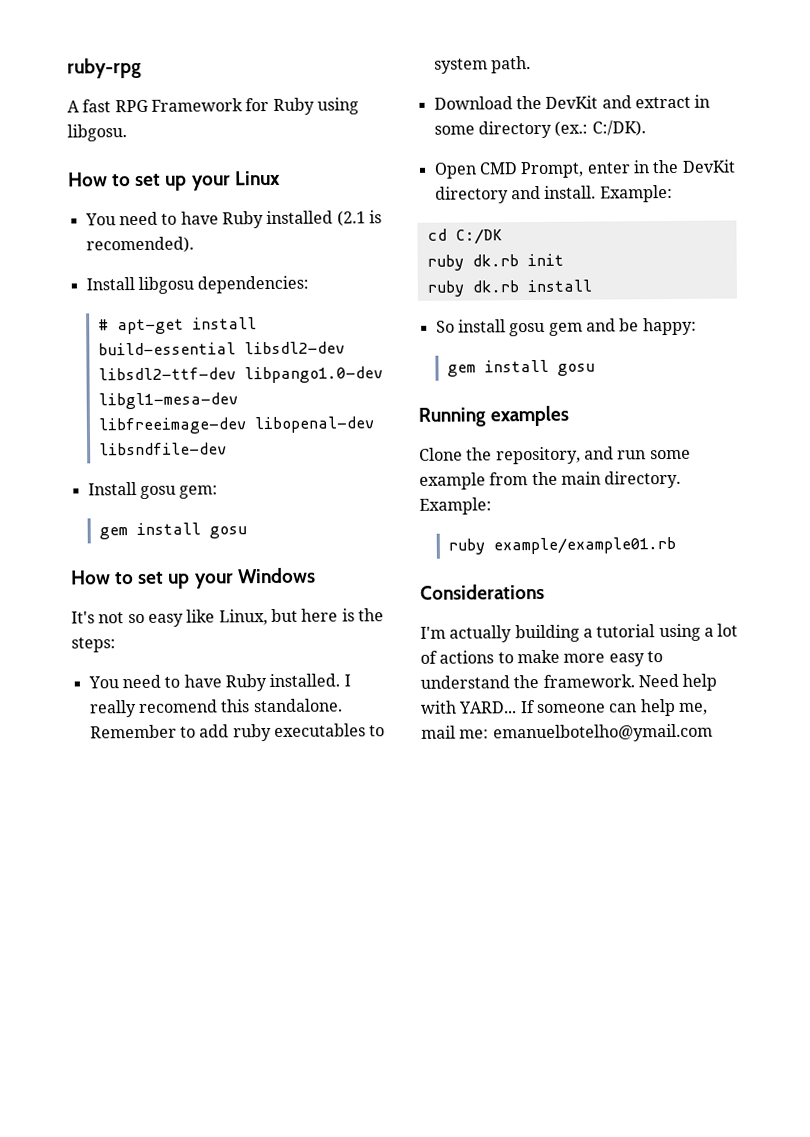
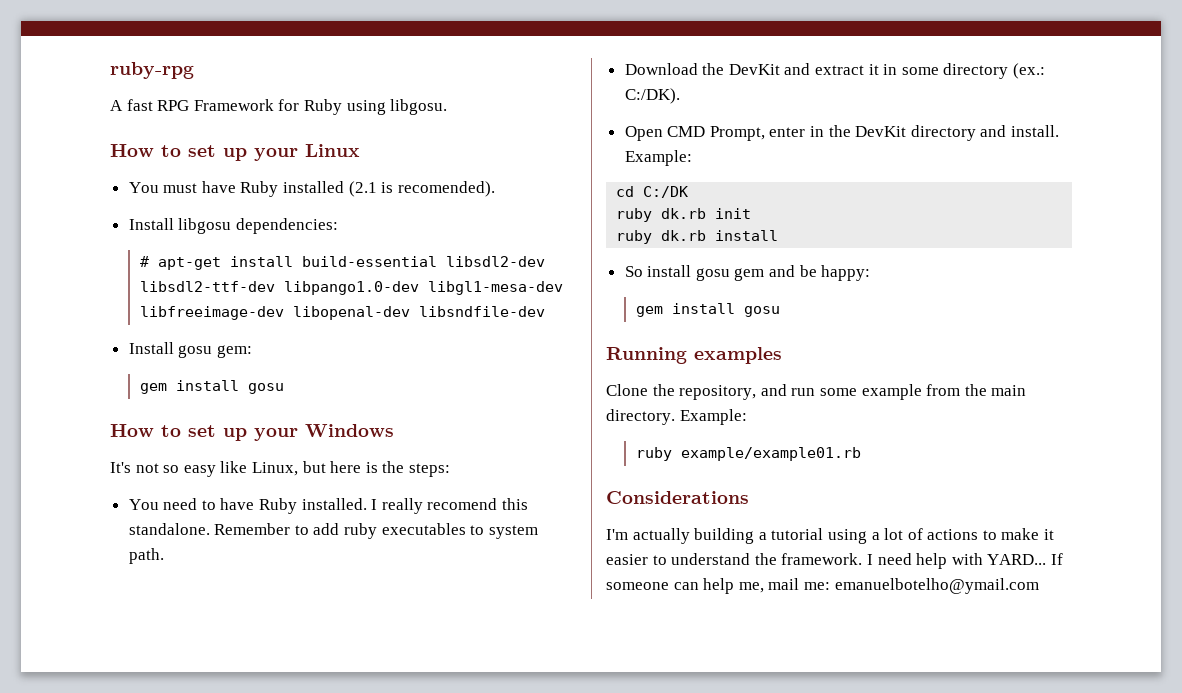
- You need to have Ruby installed (2.1 is recomended).
+ You must have Ruby installed (2.1 is recomended).
- Download the DevKit and extract in some directory (ex.: C:/DK).
+ Download the DevKit and extract it in some directory (ex.: C:/DK).
- I'm actually building a tutorial using a lot of actions to make more easy to understand the framework.
+ I'm actually building a tutorial using a lot of actions to make it easier to understand the framework.
- Need help with YARD...
+ I need help with YARD...

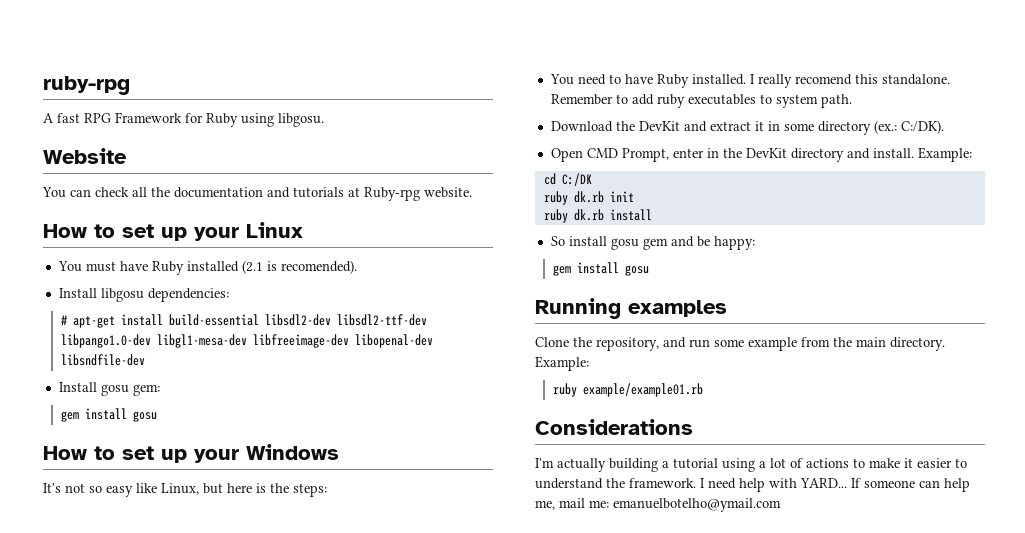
+ Website
+ You can check all the documentation and tutorials at Ruby-rpg website.

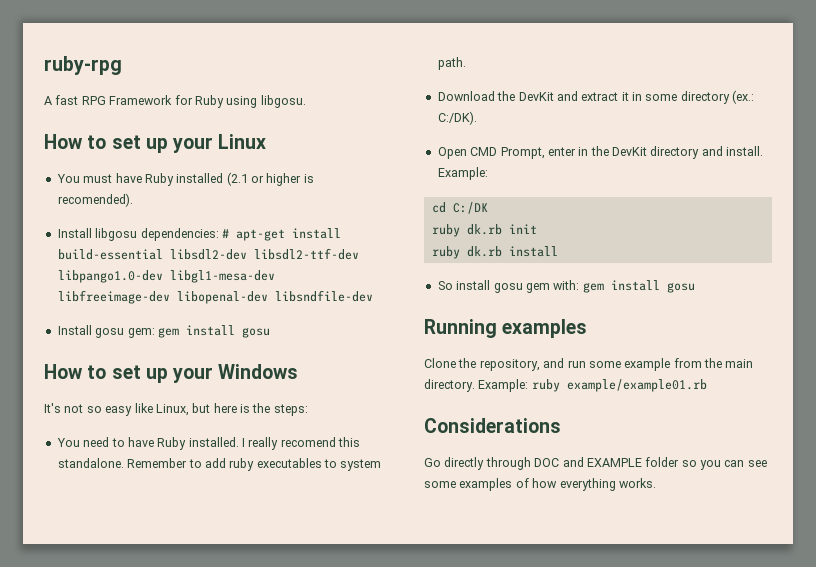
- Website
- You can check all the documentation and tutorials at Ruby-rpg website.
- You must have Ruby installed (2.1 is recomended).
+ You must have Ruby installed (2.1 or higher is recomended).
- Install libgosu dependencies:
- # apt-get install build-essential libsdl2-dev libsdl2-ttf-dev libpango1.0-dev libgl1-mesa-dev libfreeimage-dev libopenal-dev libsndfile-dev
+ Install libgosu dependencies: # apt-get install build-essential libsdl2-dev libsdl2-ttf-dev libpango1.0-dev libgl1-mesa-dev libfreeimage-dev libopenal-dev libsndfile-dev
- Install gosu gem:
- gem install gosu
+ Install gosu gem: gem install gosu
- So install gosu gem and be happy:
- gem install gosu
+ So install gosu gem with: gem install gosu
- Clone the repository, and run some example from the main directory. Example:
- ruby example/example01.rb
+ Clone the repository, and run some example from the main directory. Example: ruby example/example01.rb
- I'm actually building a tutorial using a lot of actions to make it easier to understand the framework. I need help with YARD... If someone can help me, mail me: emanuelbotelho@ymail.com
+ Go directly through DOC and EXAMPLE folder so you can see some examples of how everything works.

